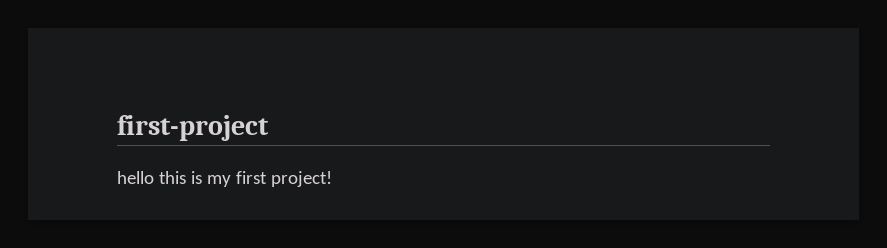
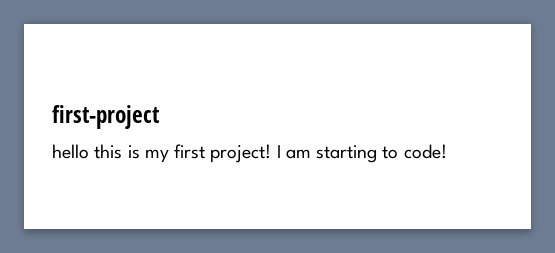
+ I am starting to code!

